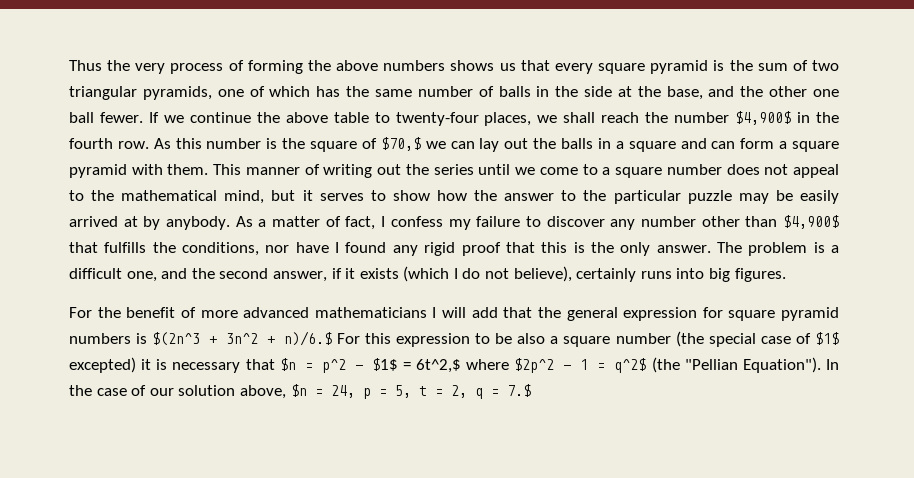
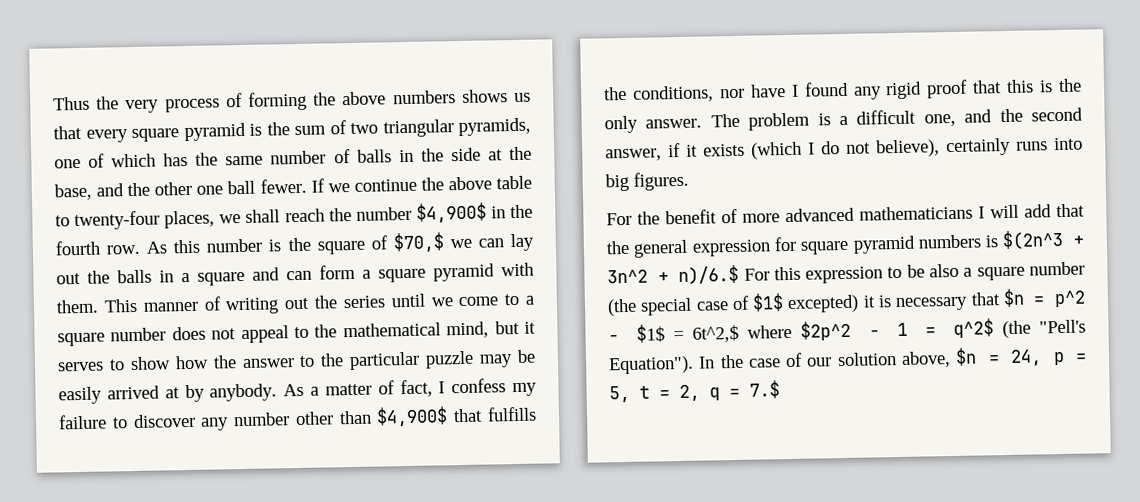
- For the benefit of more advanced mathematicians I will add that the general expression for square pyramid numbers is $(2n^3 + 3n^2 + n)/6.$ For this expression to be also a square number (the special case of $1$ excepted) it is necessary that $n = p^2 - $1$ = 6t^2,$ where $2p^2 - 1 = q^2$ (the "Pellian Equation").
+ For the benefit of more advanced mathematicians I will add that the general expression for square pyramid numbers is $(2n^3 + 3n^2 + n)/6.$ For this expression to be also a square number (the special case of $1$ excepted) it is necessary that $n = p^2 - $1$ = 6t^2,$ where $2p^2 - 1 = q^2$ (the "Pell's Equation").

